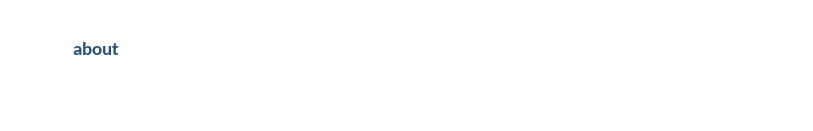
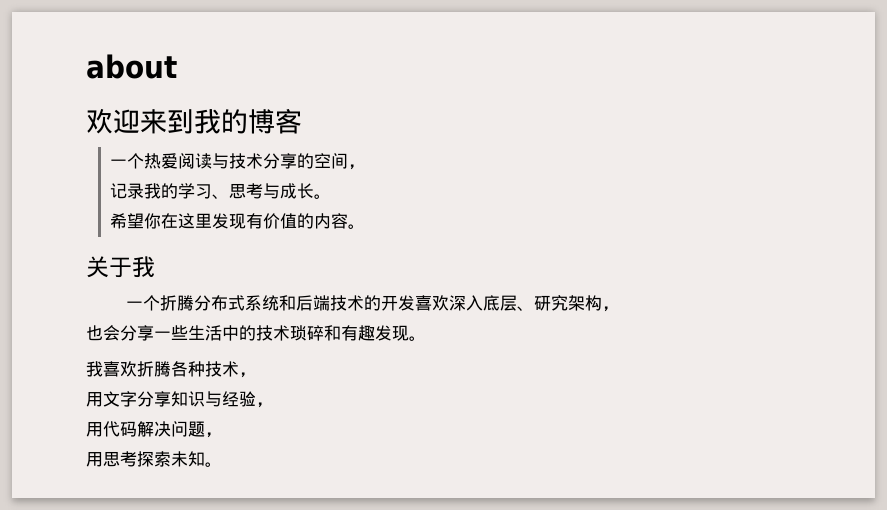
+ 欢迎来到我的博客
+ 一个热爱阅读与技术分享的空间，
+ 记录我的学习、思考与成长。
+ 希望你在这里发现有价值的内容。
+ 关于我
+ 一个折腾分布式系统和后端技术的开发喜欢深入底层、研究架构，
+ 也会分享一些生活中的技术琐碎和有趣发现。
+ 我喜欢折腾各种技术，
+ 用文字分享知识与经验，
+ 用代码解决问题，
+ 用思考探索未知。

